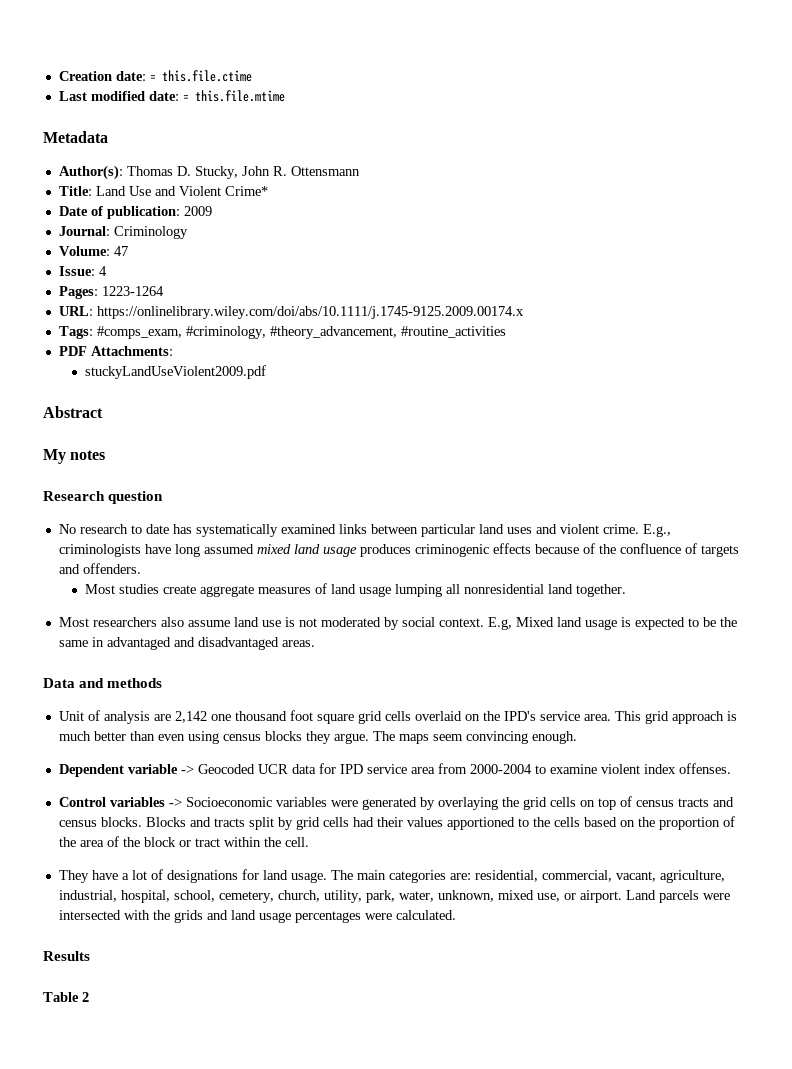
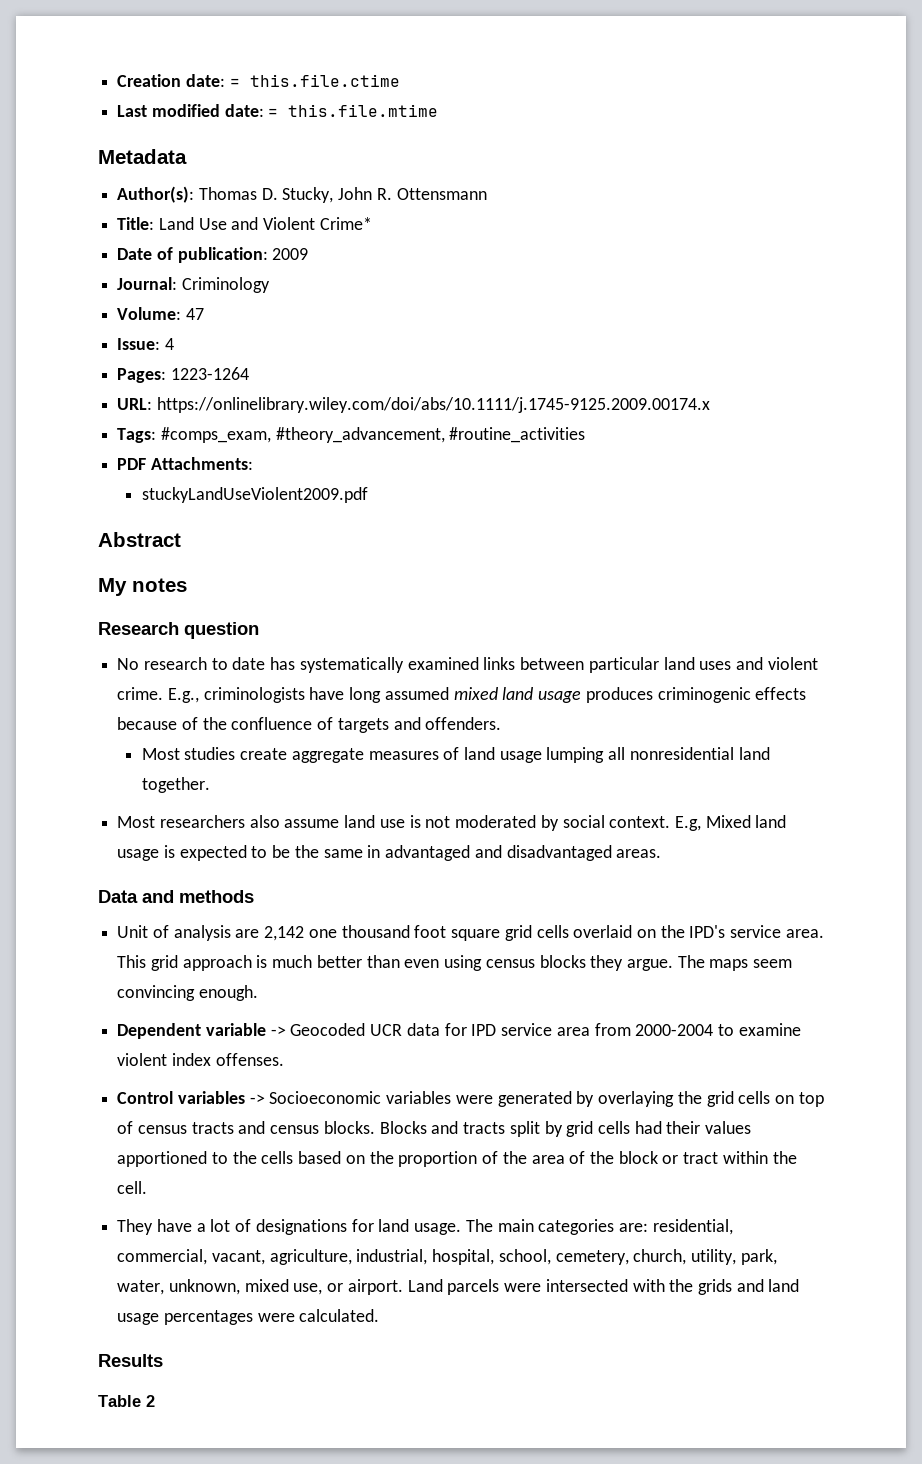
- Tags: #comps_exam, #criminology, #theory_advancement, #routine_activities
+ Tags: #comps_exam, #theory_advancement, #routine_activities

